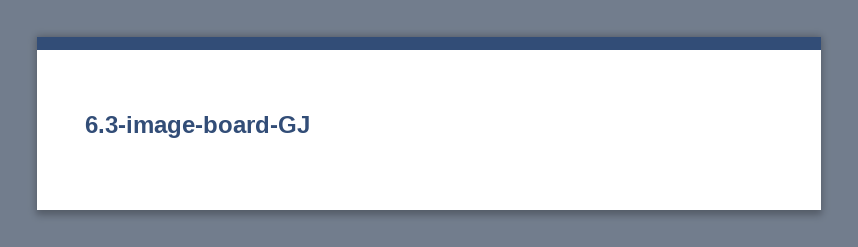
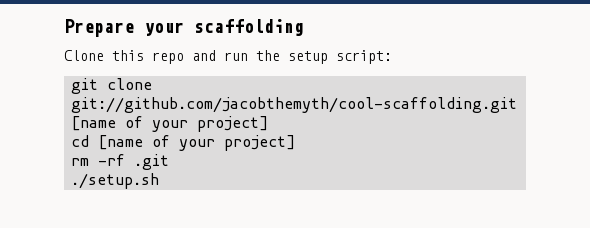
- 6.3-image-board-GJ
+ Prepare your scaffolding
+ Clone this repo and run the setup script:
+ git clone git://github.com/jacobthemyth/cool-scaffolding.git [name of your project]
+ cd [name of your project]
+ rm -rf .git
+ ./setup.sh

